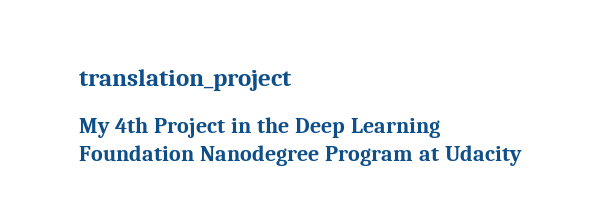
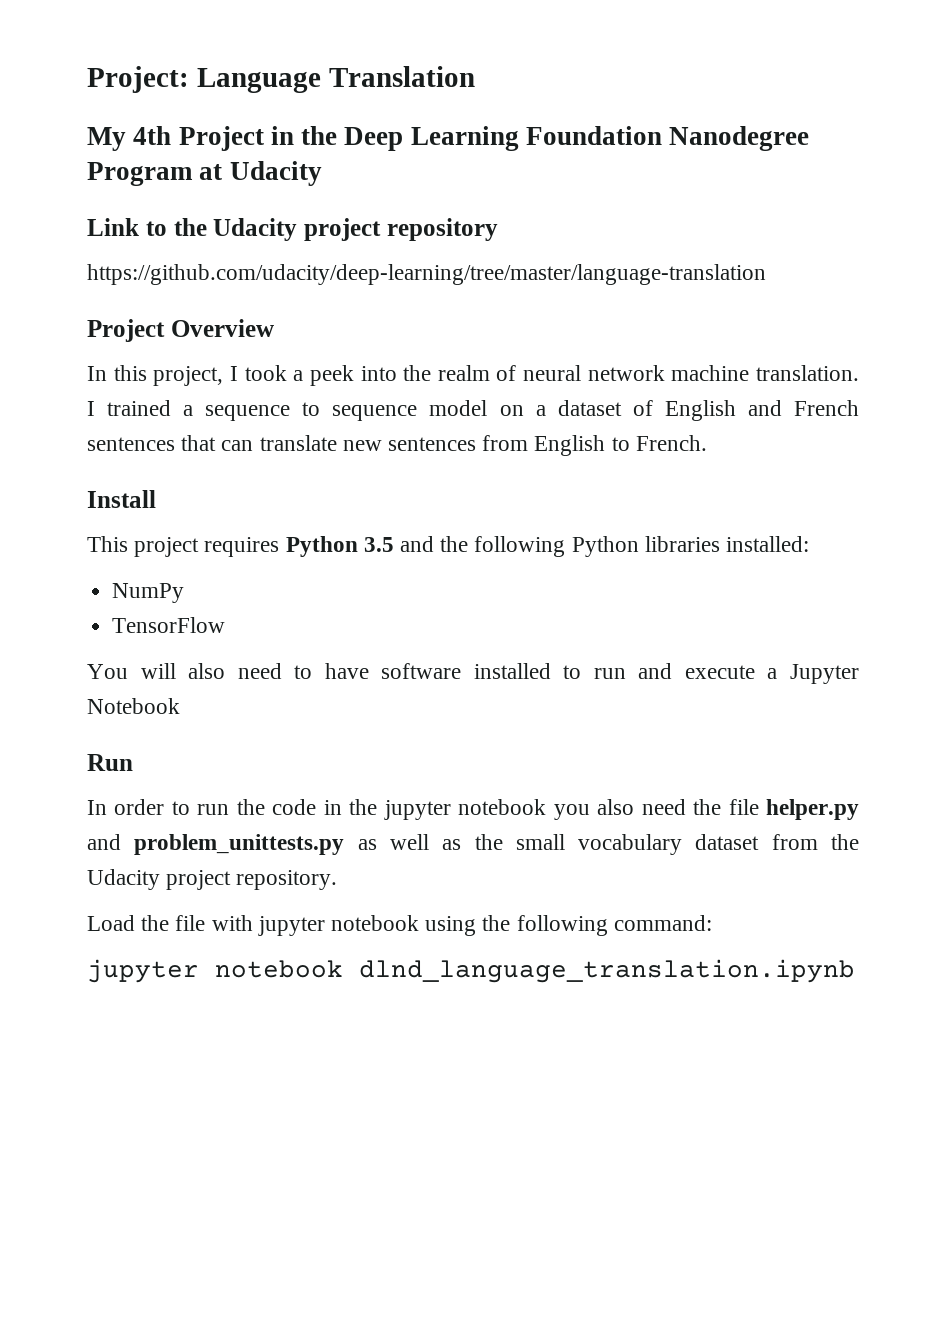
- translation_project
+ Project: Language Translation
+ Link to the Udacity project repository
+ https://github.com/udacity/deep-learning/tree/master/language-translation
+ Project Overview
+ In this project, I took a peek into the realm of neural network machine translation. I trained a sequence to sequence model on a dataset of English and French sentences that can translate new sentences from English to French.
+ Install
+ This project requires Python 3.5 and the following Python libraries installed:
+ NumPy
+ TensorFlow
+ You will also need to have software installed to run and execute a Jupyter Notebook
+ Run
+ In order to run the code in the jupyter notebook you also need the file helper.py and problem_unittests.py as well as the small vocabulary dataset from the Udacity project repository.
+ Load the file with jupyter notebook using the following command:
+ jupyter notebook dlnd_language_translation.ipynb

